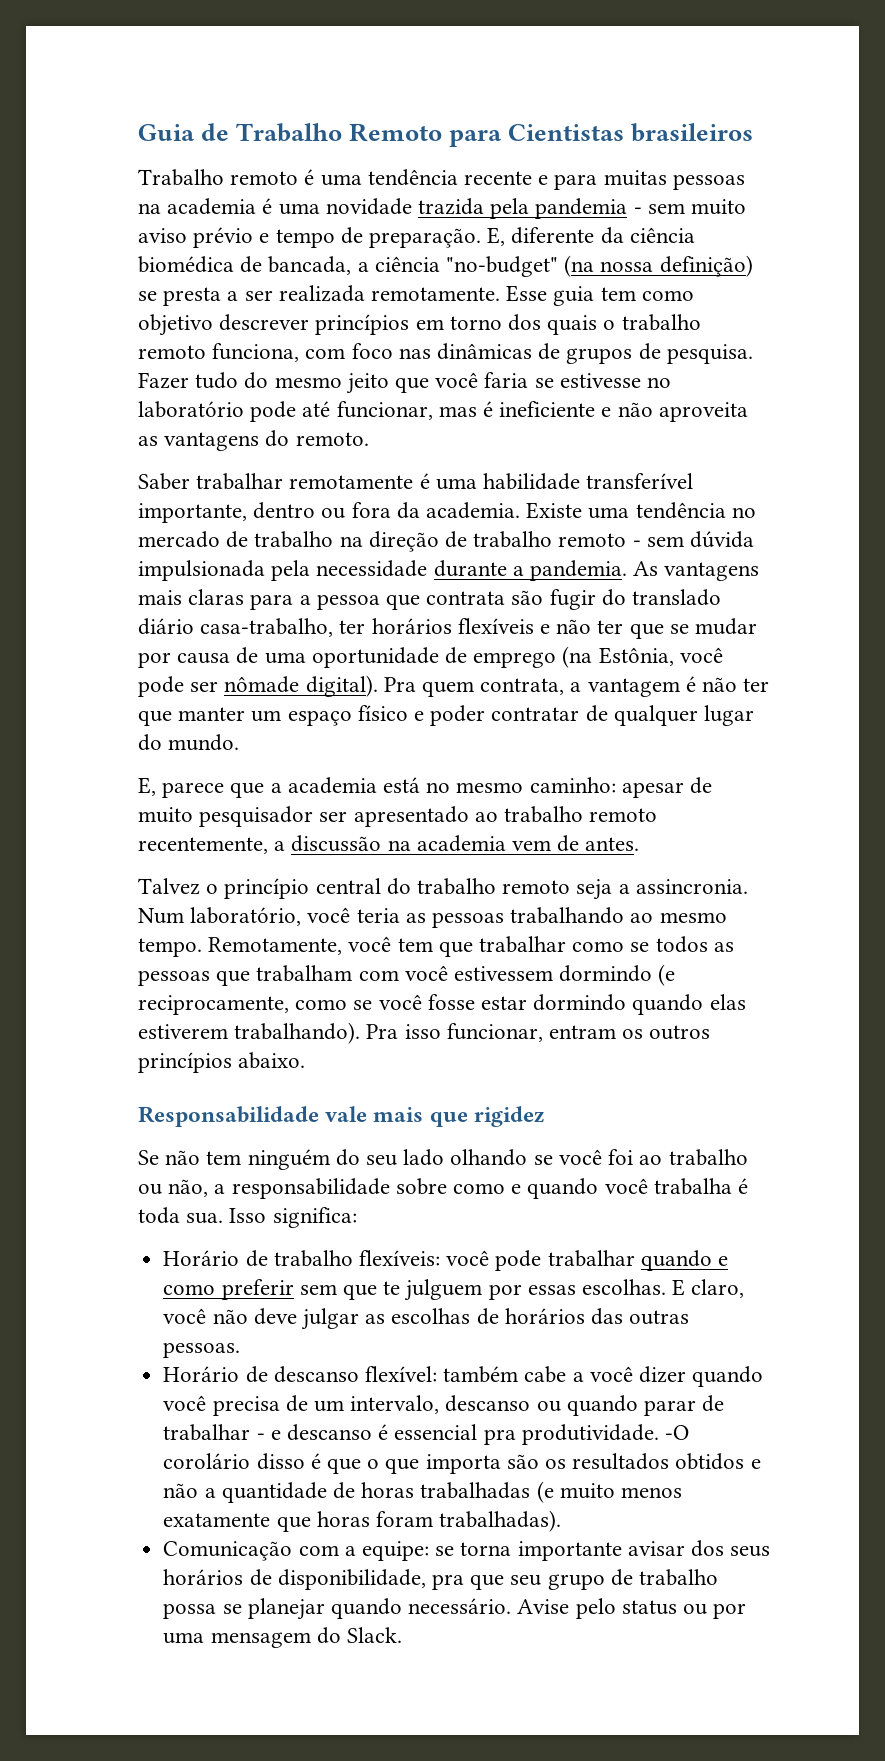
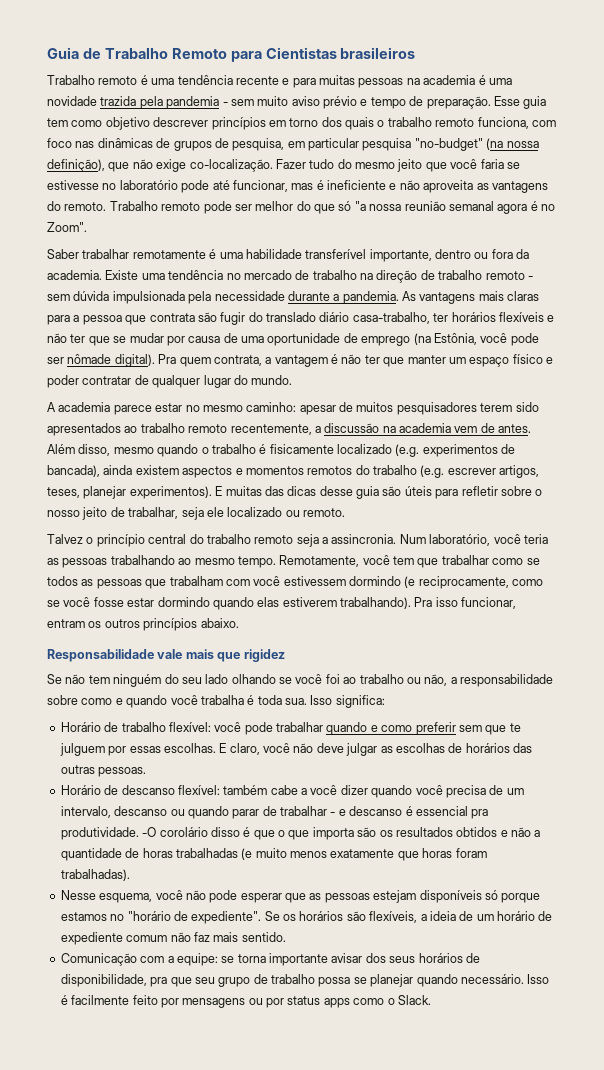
- E, diferente da ciência biomédica de bancada, a ciência "no-budget" (na nossa definição) se presta a ser realizada remotamente.
- Esse guia tem como objetivo descrever princípios em torno dos quais o trabalho remoto funciona, com foco nas dinâmicas de grupos de pesquisa.
+ Esse guia tem como objetivo descrever princípios em torno dos quais o trabalho remoto funciona, com foco nas dinâmicas de grupos de pesquisa, em particular pesquisa "no-budget" (na nossa definição), que não exige co-localização.
+ Trabalho remoto pode ser melhor do que só "a nossa reunião semanal agora é no Zoom".
- E, parece que a academia está no mesmo caminho: apesar de muito pesquisador ser apresentado ao trabalho remoto recentemente, a discussão na academia vem de antes.
+ A academia parece estar no mesmo caminho: apesar de muitos pesquisadores terem sido apresentados ao trabalho remoto recentemente, a discussão na academia vem de antes. Além disso, mesmo quando o trabalho é fisicamente localizado (e.g. experimentos de bancada), ainda existem aspectos e momentos remotos do trabalho (e.g. escrever artigos, teses, planejar experimentos). E muitas das dicas desse guia são úteis para refletir sobre o nosso jeito de trabalhar, seja ele localizado ou remoto.
- Horário de trabalho flexíveis: você pode trabalhar quando e como preferir sem que te julguem por essas escolhas.
+ Horário de trabalho flexível: você pode trabalhar quando e como preferir sem que te julguem por essas escolhas.
+ Nesse esquema, você não pode esperar que as pessoas estejam disponíveis só porque estamos no "horário de expediente". Se os horários são flexíveis, a ideia de um horário de expediente comum não faz mais sentido.
- Avise pelo status ou por uma mensagem do Slack.
+ Isso é facilmente feito por mensagens ou por status apps como o Slack.

